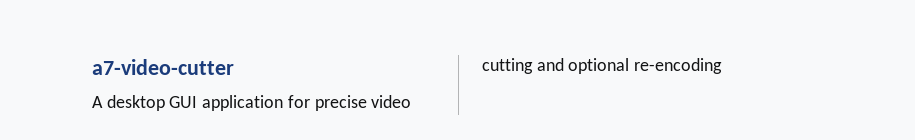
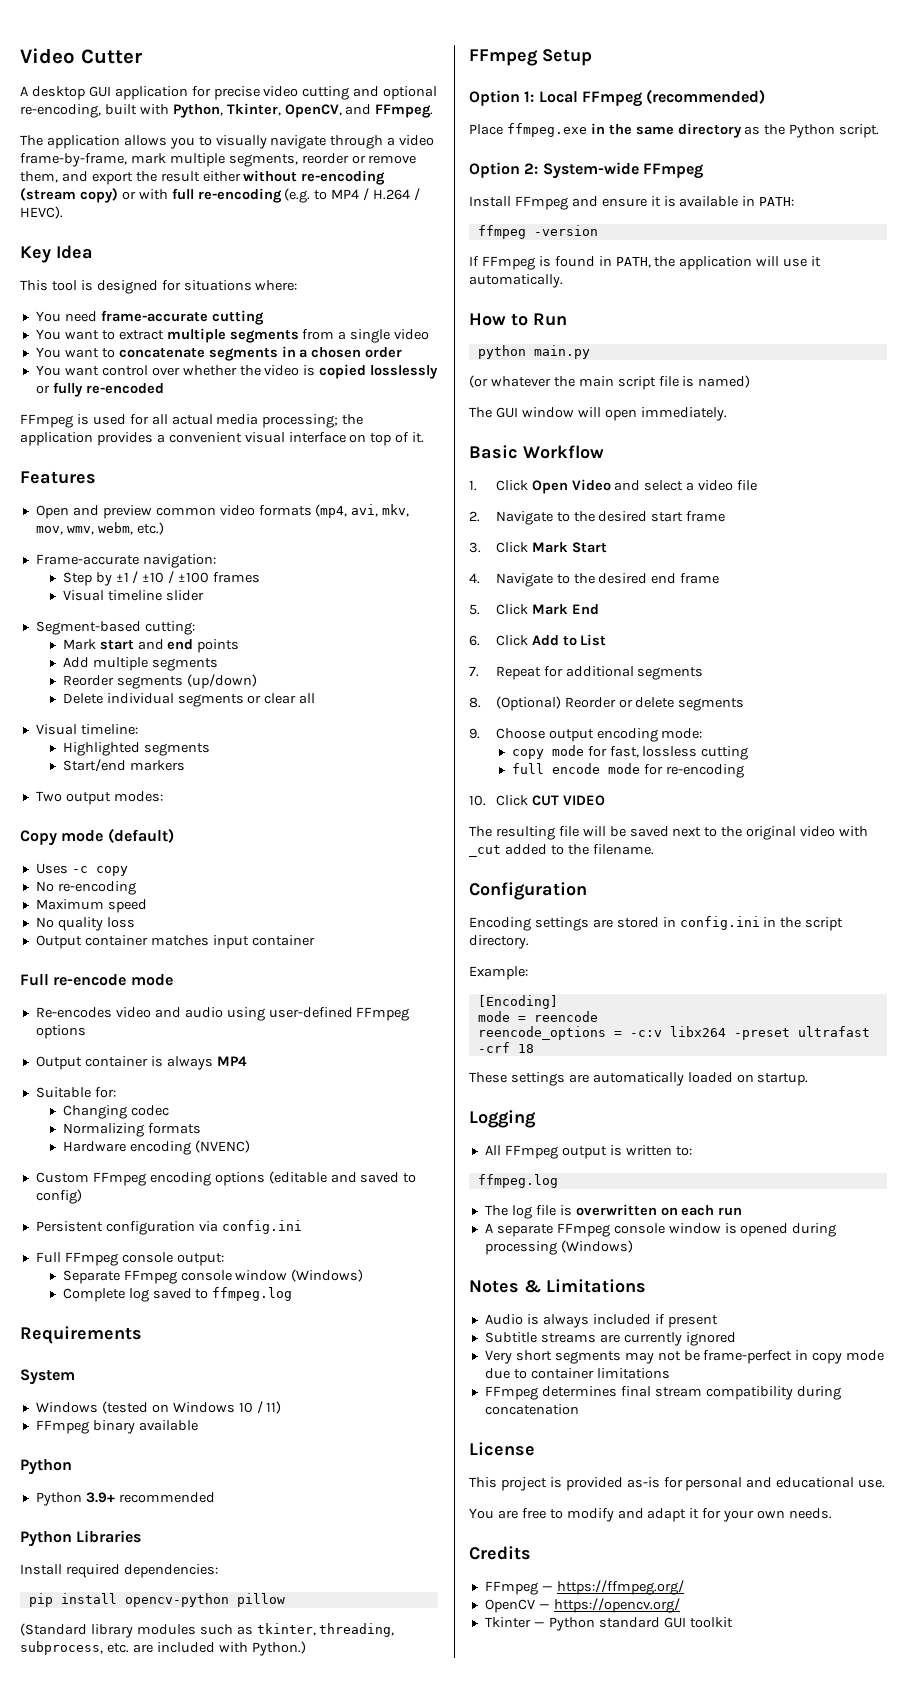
- a7-video-cutter
+ Video Cutter
- A desktop GUI application for precise video cutting and optional re-encoding
+ A desktop GUI application for precise video cutting and optional re-encoding, built with Python, Tkinter, OpenCV, and FFmpeg.
+ The application allows you to visually navigate through a video frame-by-frame, mark multiple segments, reorder or remove them, and export the result either without re-encoding (stream copy) or with full re-encoding (e.g. to MP4 / H.264 / HEVC).
+ Key Idea
+ This tool is designed for situations where:
+ You need frame-accurate cutting
+ You want to extract multiple segments from a single video
+ You want to concatenate segments in a chosen order
+ You want control over whether the video is copied losslessly or fully re-encoded
+ FFmpeg is used for all actual media processing; the application provides a convenient visual interface on top of it.
+ Features
+ Open and preview common video formats (mp4, avi, mkv, mov, wmv, webm, etc.)
+ Frame-accurate navigation:
+ Step by ±1 / ±10 / ±100 frames
+ Visual timeline slider
+ Segment-based cutting:
+ Mark start and end points
+ Add multiple segments
+ Reorder segments (up/down)
+ Delete individual segments or clear all
+ Visual timeline:
+ Highlighted segments
+ Start/end markers
+ Two output modes:
+ Copy mode (default)
+ Uses -c copy
+ No re-encoding
+ Maximum speed
+ No quality loss
+ Output container matches input container
+ Full re-encode mode
+ Re-encodes video and audio using user-defined FFmpeg options
+ Output container is always MP4
+ Suitable for:
+ Changing codec
+ Normalizing formats
+ Hardware encoding (NVENC)
+ Custom FFmpeg encoding options (editable and saved to config)
+ Persistent configuration via config.ini
+ Full FFmpeg console output:
+ Separate FFmpeg console window (Windows)
+ Complete log saved to ffmpeg.log
+ Requirements
+ System
+ Windows (tested on Windows 10 / 11)
+ FFmpeg binary available
+ Python
+ Python 3.9+ recommended
+ Python Libraries
+ Install required dependencies:
+ pip install opencv-python pillow
+ (Standard library modules such as tkinter, threading, subprocess, etc. are included with Python.)
+ FFmpeg Setup
+ Option 1: Local FFmpeg (recommended)
+ Place ffmpeg.exe in the same directory as the Python script.
+ Option 2: System-wide FFmpeg
+ Install FFmpeg and ensure it is available in PATH:
+ ffmpeg -version
+ If FFmpeg is found in PATH, the application will use it automatically.
+ How to Run
+ python main.py
+ (or whatever the main script file is named)
+ The GUI window will open immediately.
+ Basic Workflow
+ 1. Click Open Video and select a video file
+ 2. Navigate to the desired start frame
+ 3. Click Mark Start
+ 4. Navigate to the desired end frame
+ 5. Click Mark End
+ 6. Click Add to List
+ 7. Repeat for additional segments
+ 8. (Optional) Reorder or delete segments
+ 9. Choose output encoding mode:
+ copy mode for fast, lossless cutting
+ full encode mode for re-encoding
+ 10. Click CUT VIDEO
+ The resulting file will be saved next to the original video with _cut added to the filename.
+ Configuration
+ Encoding settings are stored in config.ini in the script directory.
+ Example:
+ [Encoding]
+ mode = reencode
+ reencode_options = -c:v libx264 -preset ultrafast -crf 18
+ These settings are automatically loaded on startup.
+ Logging
+ All FFmpeg output is written to:
+ ffmpeg.log
+ The log file is overwritten on each run
+ A separate FFmpeg console window is opened during processing (Windows)
+ Notes & Limitations
+ Audio is always included if present
+ Subtitle streams are currently ignored
+ Very short segments may not be frame-perfect in copy mode due to container limitations
+ FFmpeg determines final stream compatibility during concatenation
+ License
+ This project is provided as-is for personal and educational use.
+ You are free to modify and adapt it for your own needs.
+ Credits
+ FFmpeg — https://ffmpeg.org/
+ OpenCV — https://opencv.org/
+ Tkinter — Python standard GUI toolkit

